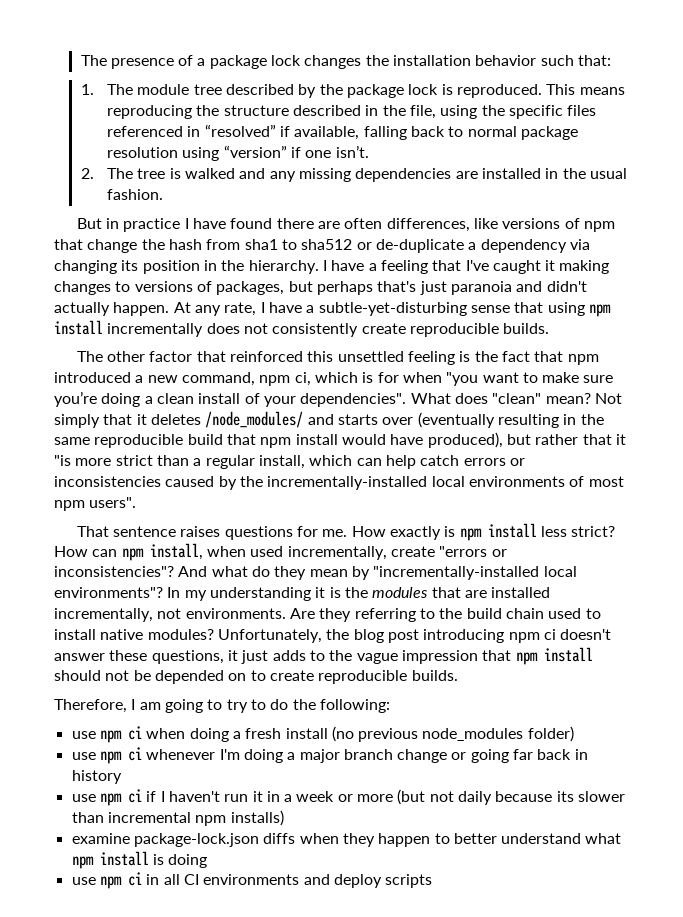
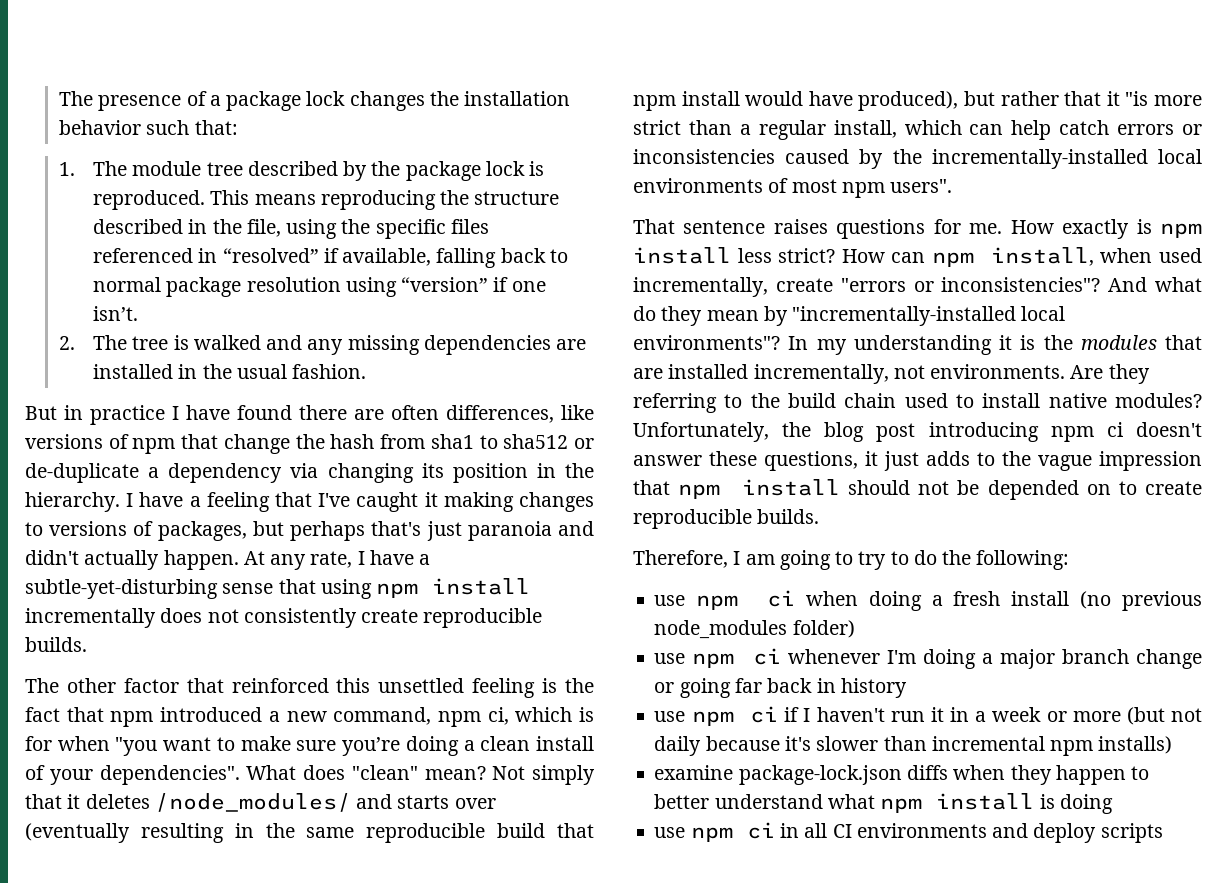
- use npm ci if I haven't run it in a week or more (but not daily because its slower than incremental npm installs)
+ use npm ci if I haven't run it in a week or more (but not daily because it's slower than incremental npm installs)

